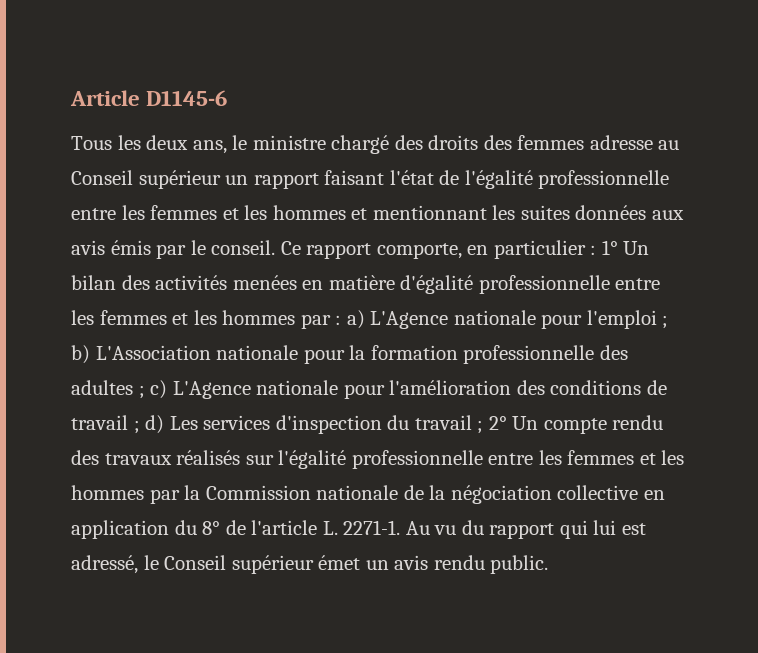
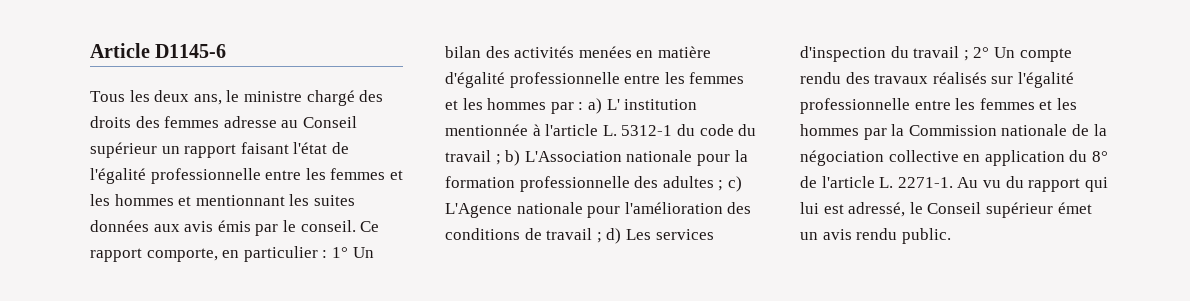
- a) L'Agence nationale pour l'emploi ;
+ a) L' institution mentionnée à l'article L. 5312-1 du code du travail ;

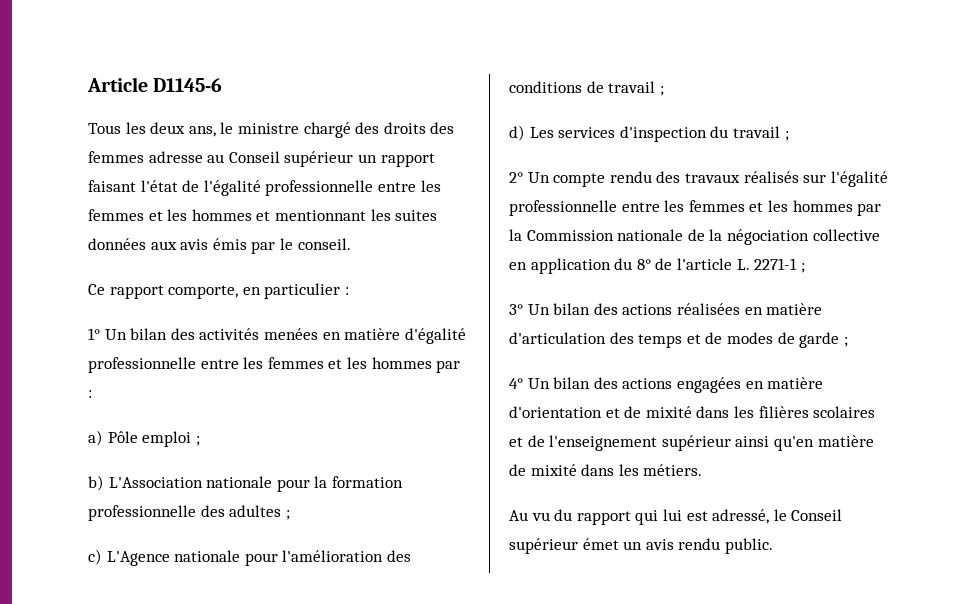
- Tous les deux ans, le ministre chargé des droits des femmes adresse au Conseil supérieur un rapport faisant l'état de l'égalité professionnelle entre les femmes et les hommes et mentionnant les suites données aux avis émis par le conseil. Ce rapport comporte, en particulier : 1° Un bilan des activités menées en matière d'égalité professionnelle entre les femmes et les hommes par : a) L' institution mentionnée à l'article L. 5312-1 du code du travail ; b) L'Association nationale pour la formation professionnelle des adultes ; c) L'Agence nationale pour l'amélioration des conditions de travail ; d) Les services d'inspection du travail ; 2° Un compte rendu des travaux réalisés sur l'égalité professionnelle entre les femmes et les hommes par la Commission nationale de la négociation collective en application du 8° de l'article L. 2271-1. Au vu du rapport qui lui est adressé, le Conseil supérieur émet un avis rendu public.
+ Tous les deux ans, le ministre chargé des droits des femmes adresse au Conseil supérieur un rapport faisant l'état de l'égalité professionnelle entre les femmes et les hommes et mentionnant les suites données aux avis émis par le conseil.
+ Ce rapport comporte, en particulier :
+ 1° Un bilan des activités menées en matière d'égalité professionnelle entre les femmes et les hommes par :
+ a) Pôle emploi ;
+ b) L'Association nationale pour la formation professionnelle des adultes ;
+ c) L'Agence nationale pour l'amélioration des conditions de travail ;
+ d) Les services d'inspection du travail ;
+ 2° Un compte rendu des travaux réalisés sur l'égalité professionnelle entre les femmes et les hommes par la Commission nationale de la négociation collective en application du 8° de l'article L. 2271-1 ;
+ 3° Un bilan des actions réalisées en matière d'articulation des temps et de modes de garde ;
+ 4° Un bilan des actions engagées en matière d'orientation et de mixité dans les filières scolaires et de l'enseignement supérieur ainsi qu'en matière de mixité dans les métiers.
+ Au vu du rapport qui lui est adressé, le Conseil supérieur émet un avis rendu public.

